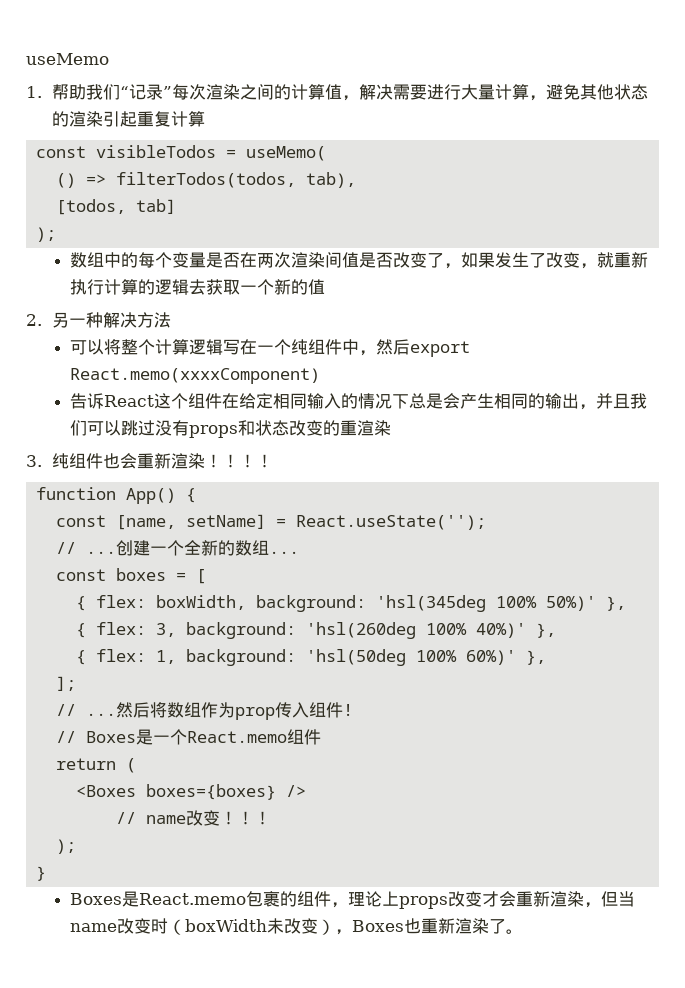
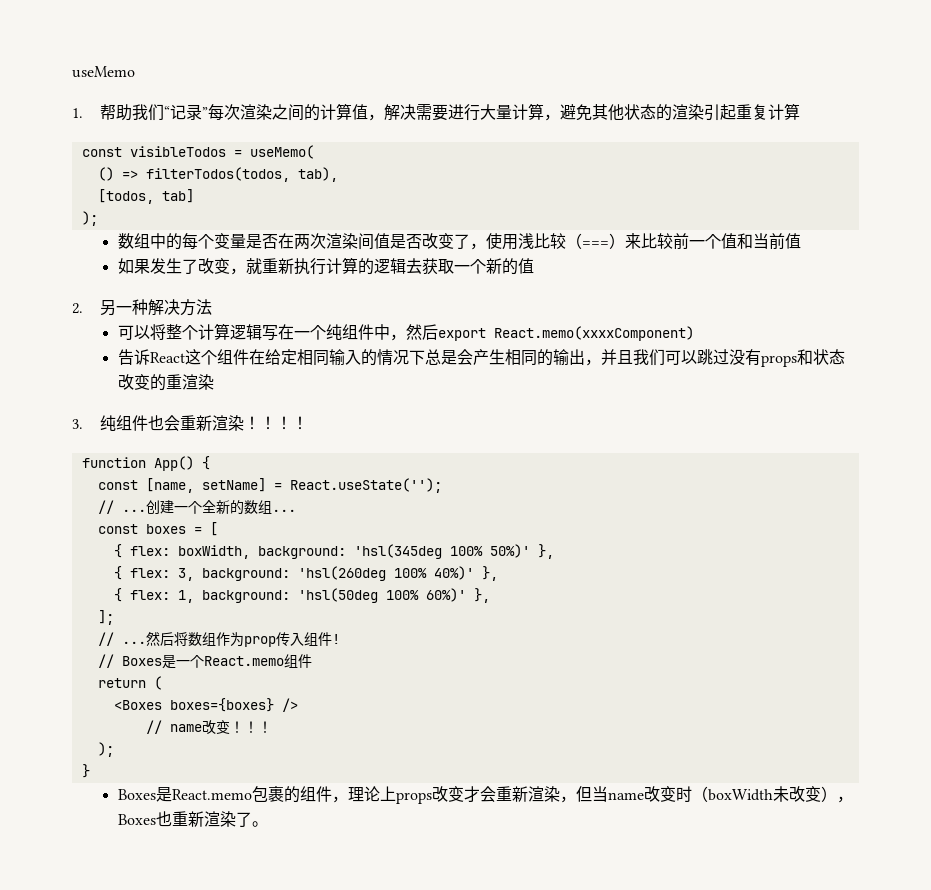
- 数组中的每个变量是否在两次渲染间值是否改变了，如果发生了改变，就重新执行计算的逻辑去获取一个新的值
+ 数组中的每个变量是否在两次渲染间值是否改变了，使用浅比较（===）来比较前一个值和当前值
+ 如果发生了改变，就重新执行计算的逻辑去获取一个新的值

